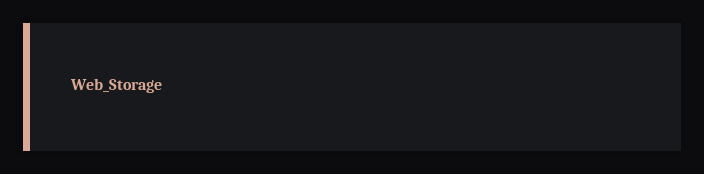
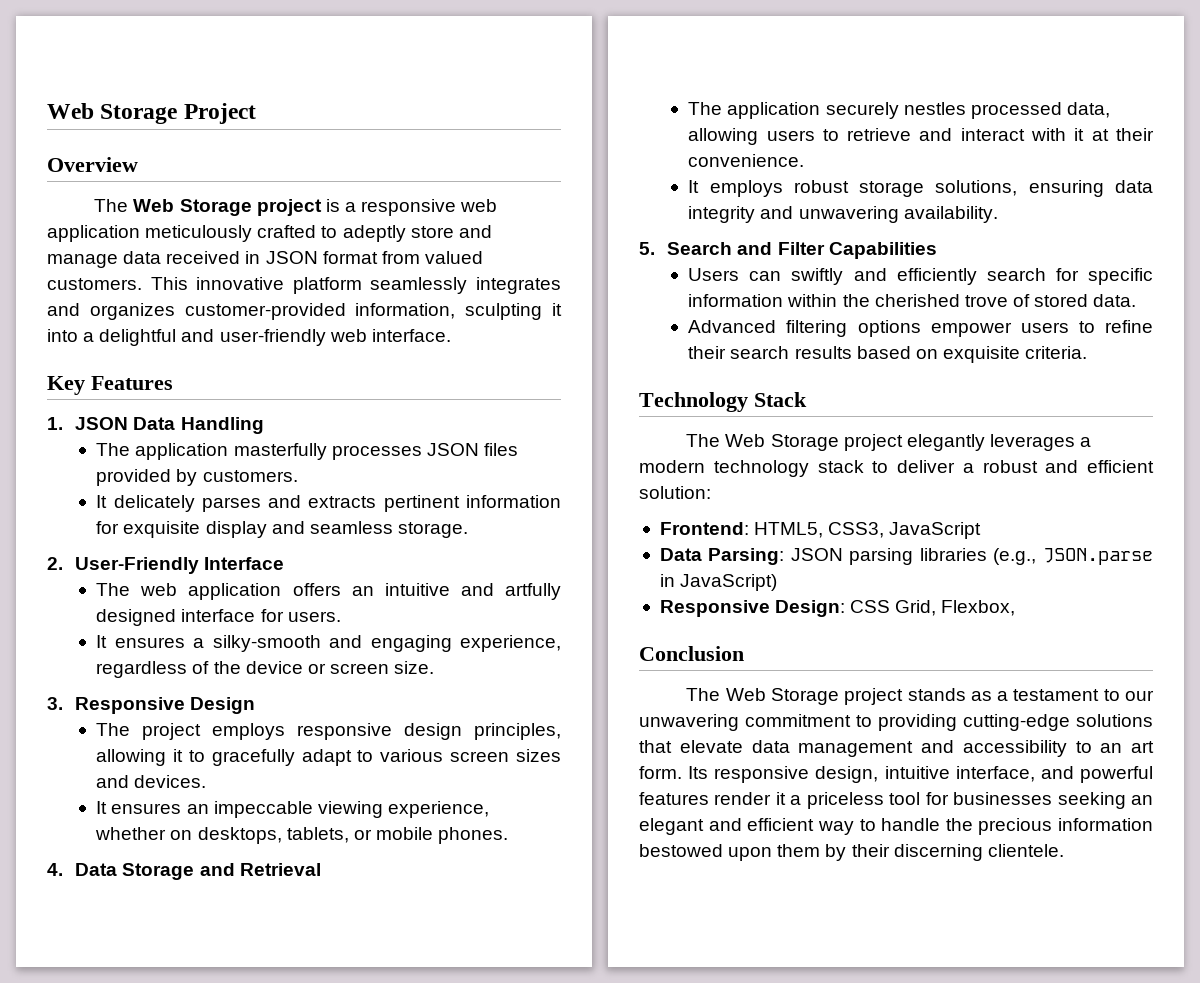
- Web_Storage
+ Web Storage Project
+ Overview
+ The Web Storage project is a responsive web application meticulously crafted to adeptly store and manage data received in JSON format from valued customers. This innovative platform seamlessly integrates and organizes customer-provided information, sculpting it into a delightful and user-friendly web interface.
+ Key Features
+ 1. JSON Data Handling
+ The application masterfully processes JSON files provided by customers.
+ It delicately parses and extracts pertinent information for exquisite display and seamless storage.
+ 2. User-Friendly Interface
+ The web application offers an intuitive and artfully designed interface for users.
+ It ensures a silky-smooth and engaging experience, regardless of the device or screen size.
+ 3. Responsive Design
+ The project employs responsive design principles, allowing it to gracefully adapt to various screen sizes and devices.
+ It ensures an impeccable viewing experience, whether on desktops, tablets, or mobile phones.
+ 4. Data Storage and Retrieval
+ The application securely nestles processed data, allowing users to retrieve and interact with it at their convenience.
+ It employs robust storage solutions, ensuring data integrity and unwavering availability.
+ 5. Search and Filter Capabilities
+ Users can swiftly and efficiently search for specific information within the cherished trove of stored data.
+ Advanced filtering options empower users to refine their search results based on exquisite criteria.
+ Technology Stack
+ The Web Storage project elegantly leverages a modern technology stack to deliver a robust and efficient solution:
+ Frontend: HTML5, CSS3, JavaScript
+ Data Parsing: JSON parsing libraries (e.g., JSON.parse in JavaScript)
+ Responsive Design: CSS Grid, Flexbox,
+ Conclusion
+ The Web Storage project stands as a testament to our unwavering commitment to providing cutting-edge solutions that elevate data management and accessibility to an art form. Its responsive design, intuitive interface, and powerful features render it a priceless tool for businesses seeking an elegant and efficient way to handle the precious information bestowed upon them by their discerning clientele.

